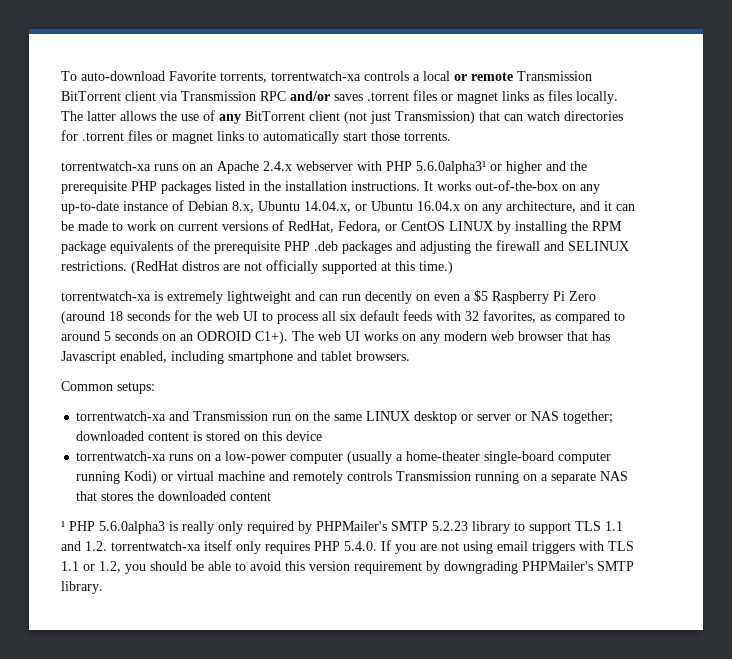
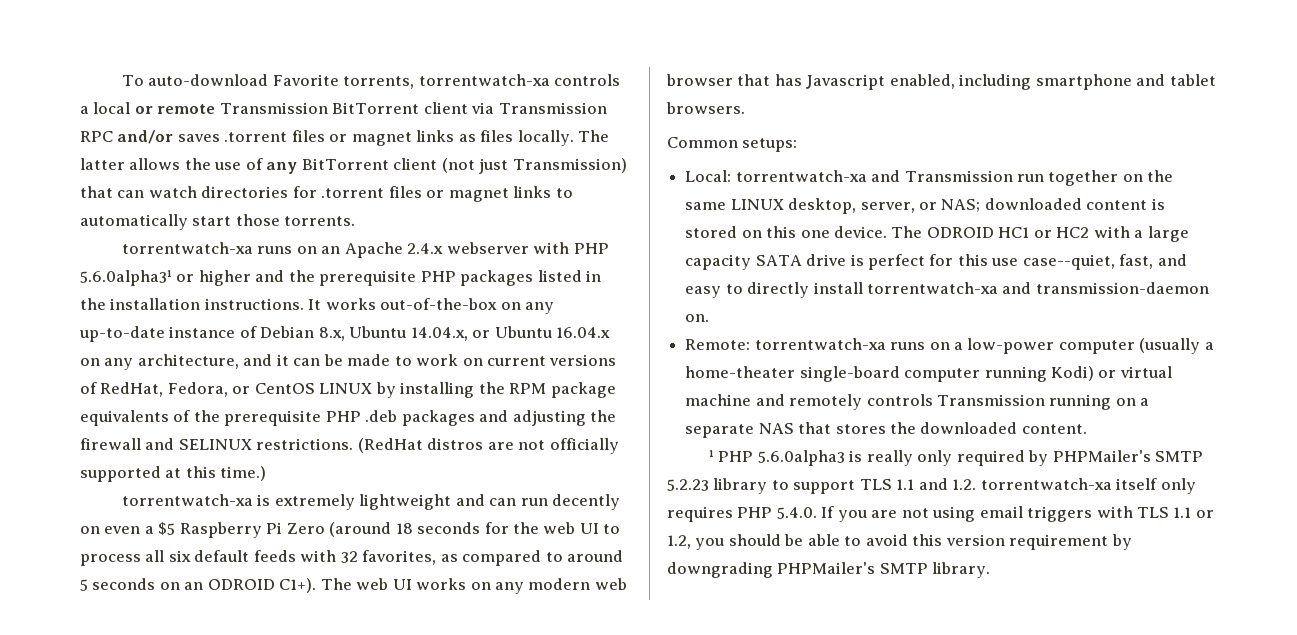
- torrentwatch-xa and Transmission run on the same LINUX desktop or server or NAS together; downloaded content is stored on this device
- torrentwatch-xa runs on a low-power computer (usually a home-theater single-board computer running Kodi) or virtual machine and remotely controls Transmission running on a separate NAS that stores the downloaded content
+ Local: torrentwatch-xa and Transmission run together on the same LINUX desktop, server, or NAS; downloaded content is stored on this one device. The ODROID HC1 or HC2 with a large capacity SATA drive is perfect for this use case--quiet, fast, and easy to directly install torrentwatch-xa and transmission-daemon on.
+ Remote: torrentwatch-xa runs on a low-power computer (usually a home-theater single-board computer running Kodi) or virtual machine and remotely controls Transmission running on a separate NAS that stores the downloaded content.

